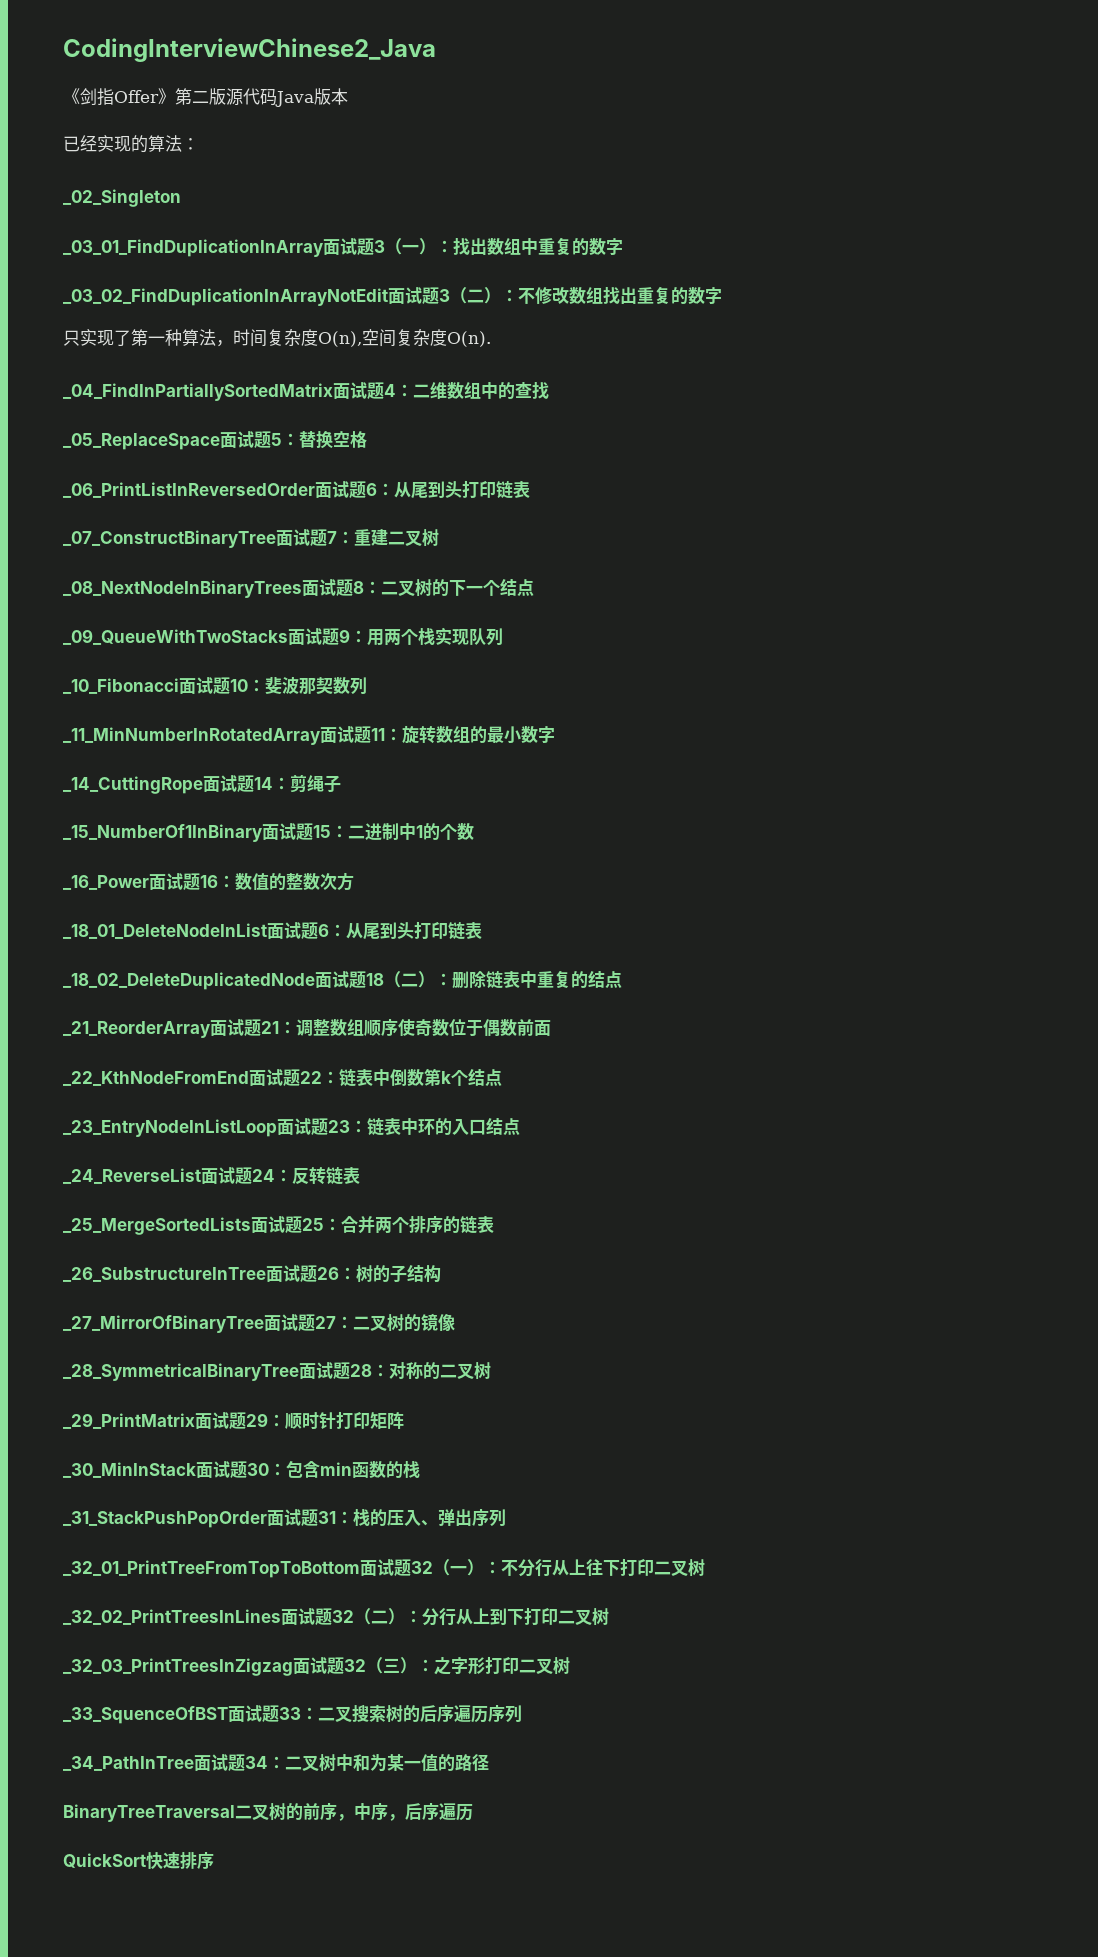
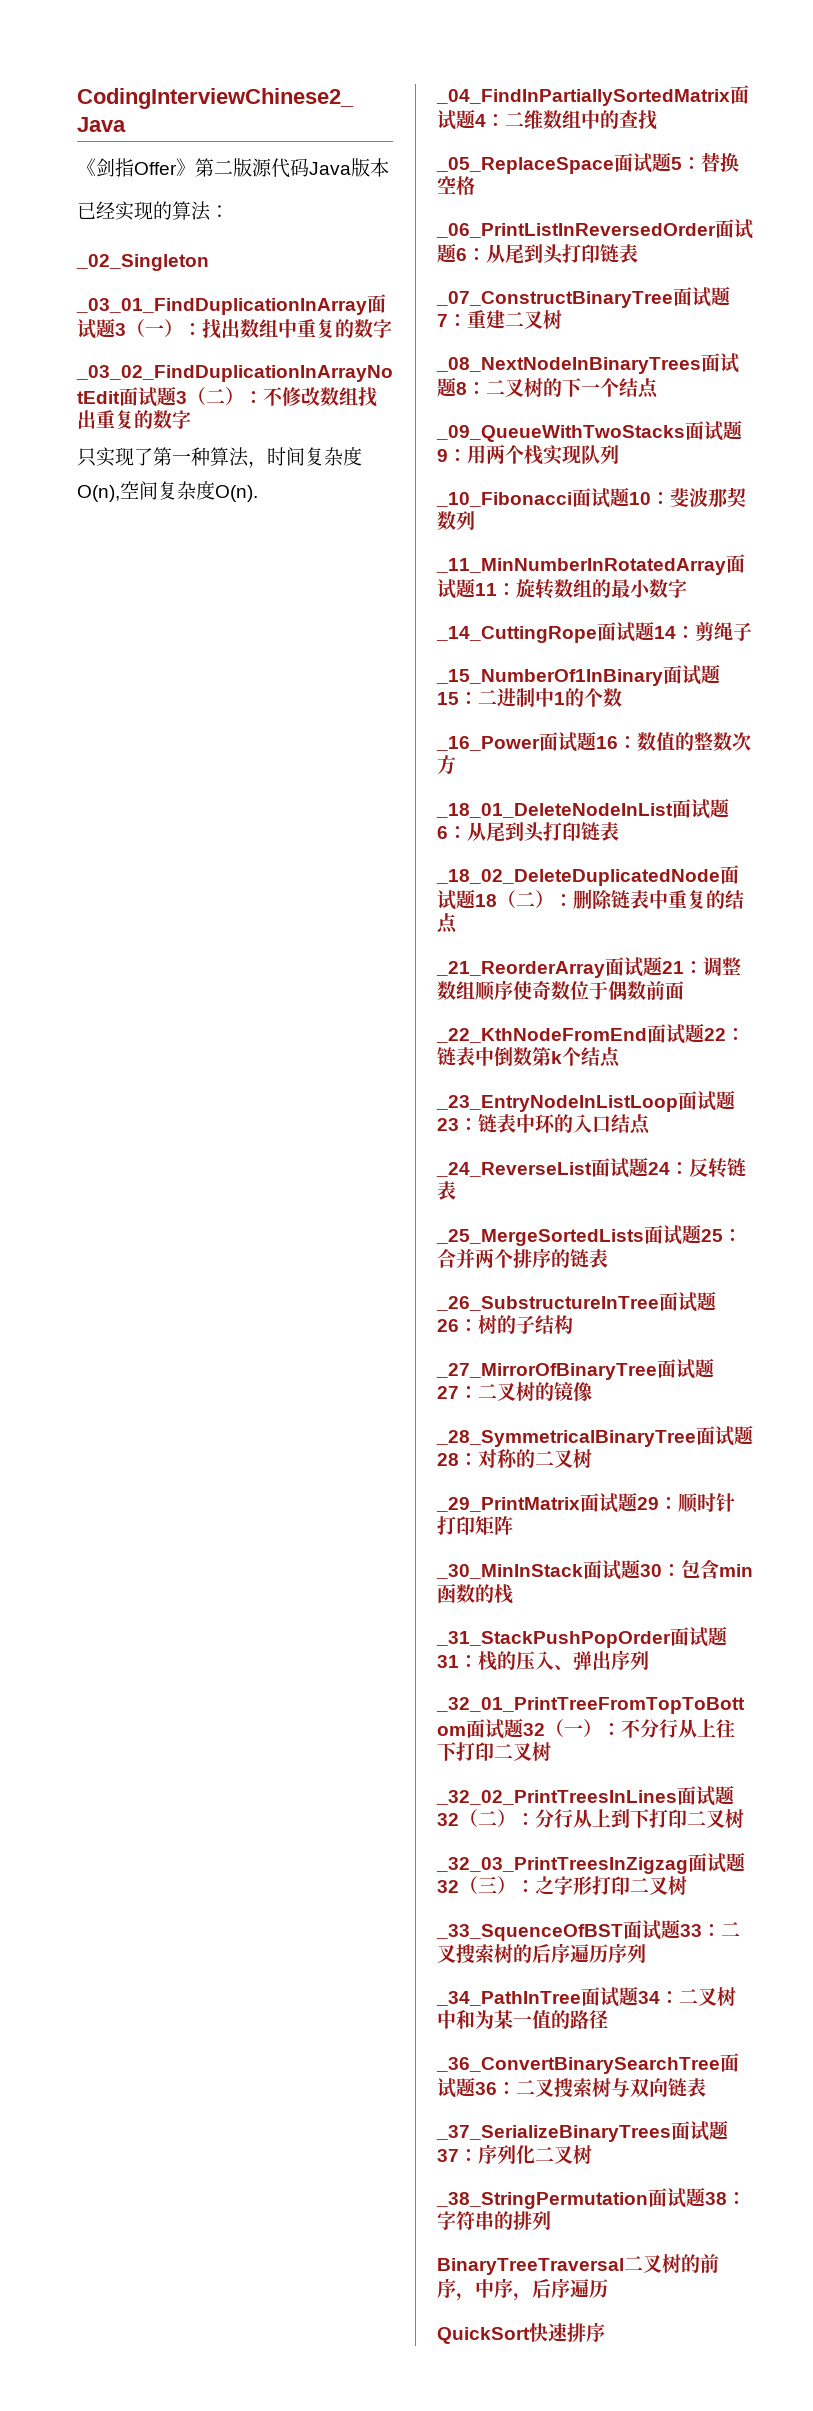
+ _36_ConvertBinarySearchTree面试题36：二叉搜索树与双向链表
+ _37_SerializeBinaryTrees面试题37：序列化二叉树
+ _38_StringPermutation面试题38：字符串的排列

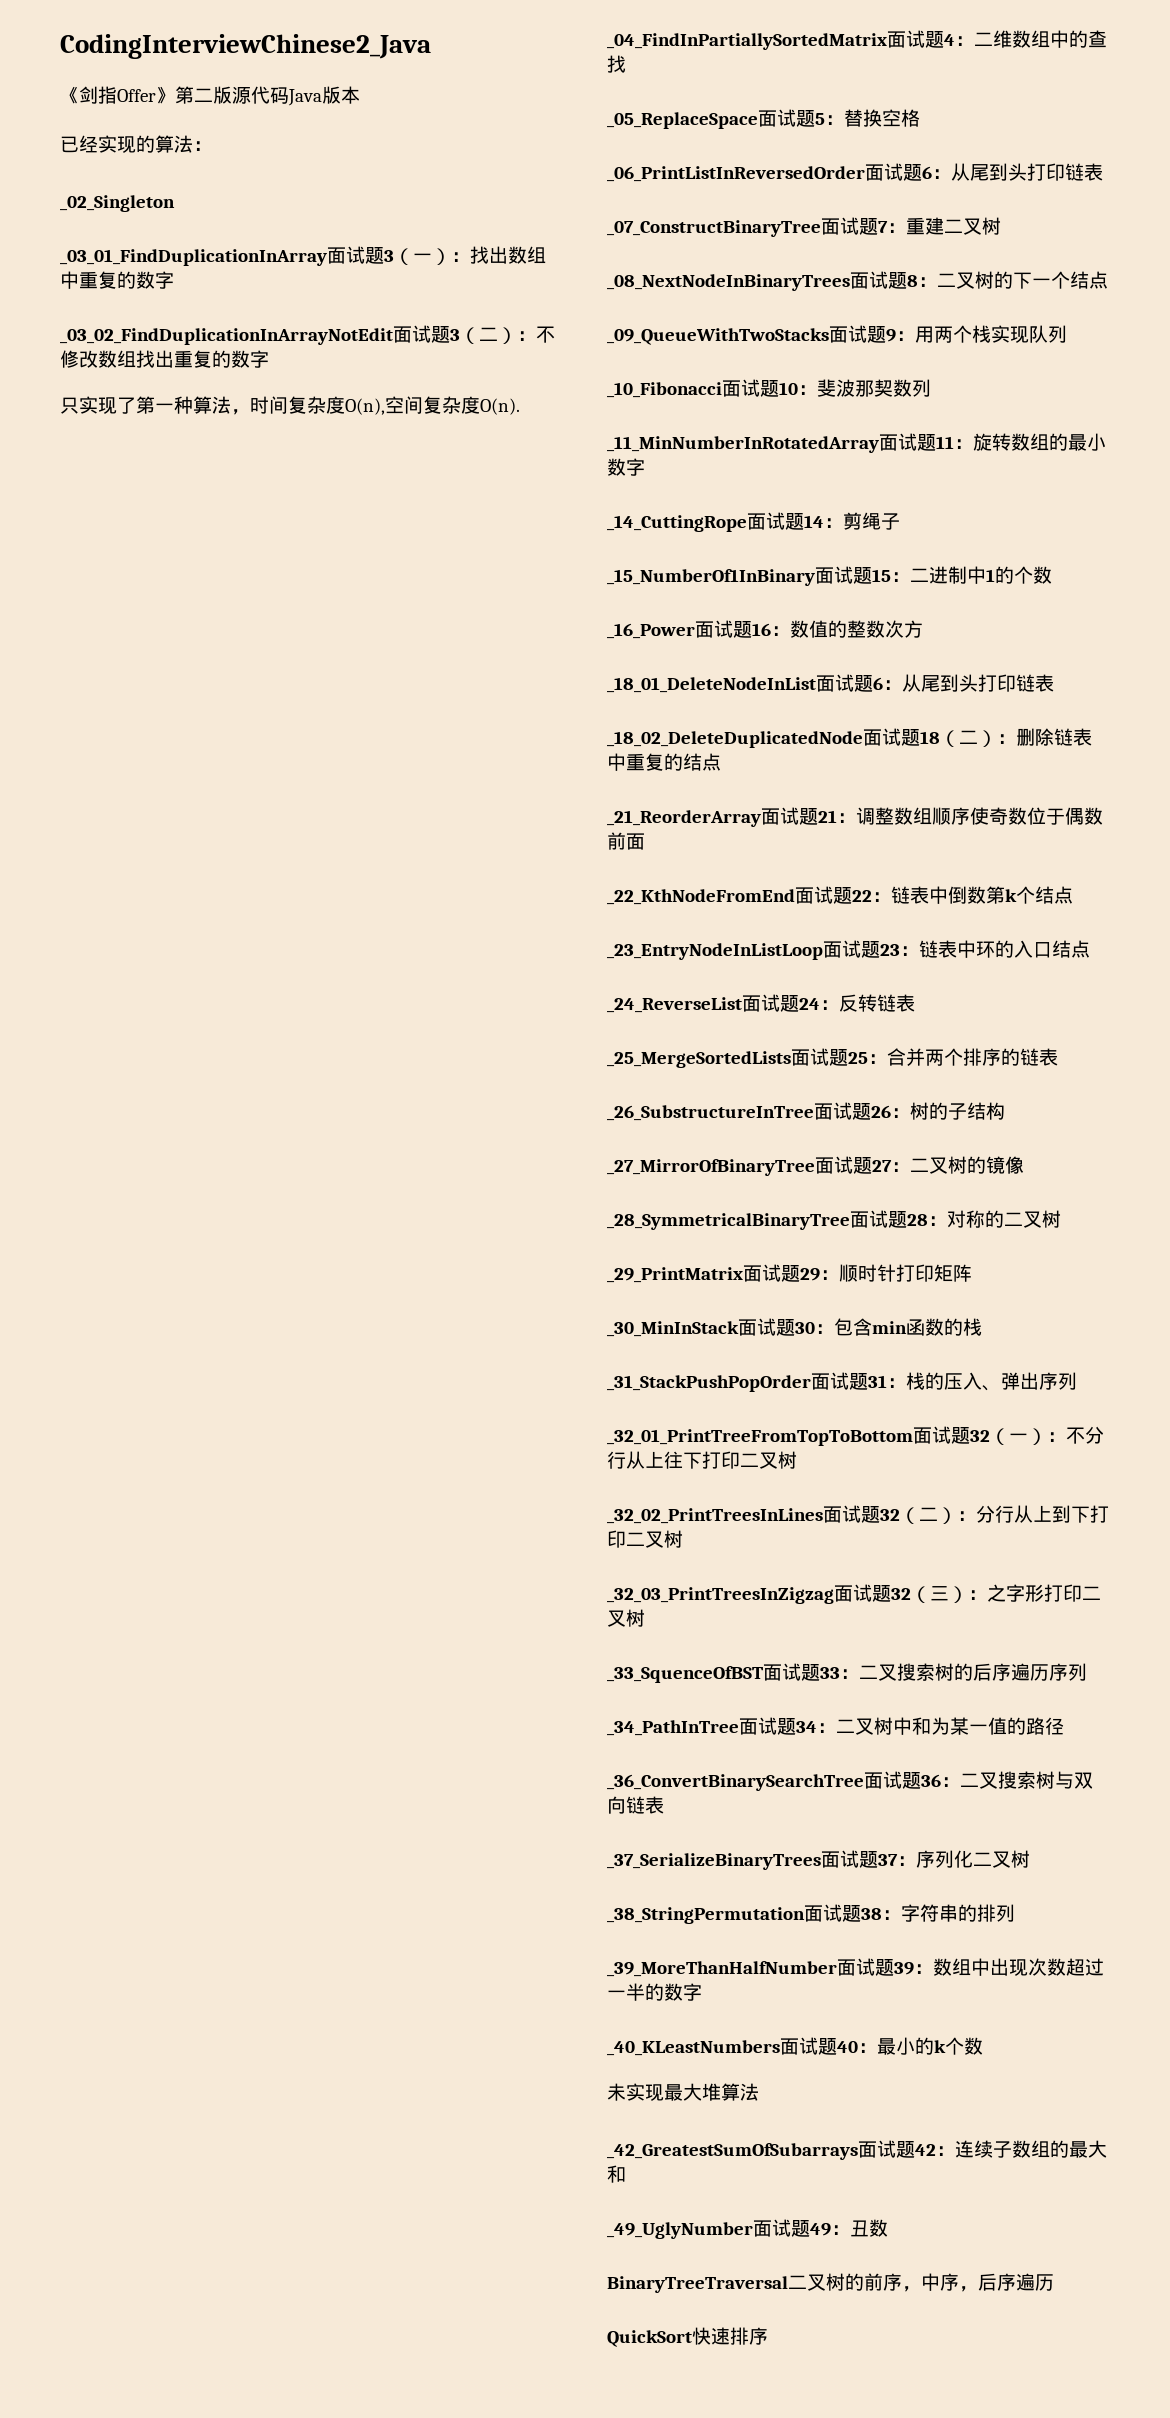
+ _39_MoreThanHalfNumber面试题39：数组中出现次数超过一半的数字
+ _40_KLeastNumbers面试题40：最小的k个数
+ 未实现最大堆算法
+ _42_GreatestSumOfSubarrays面试题42：连续子数组的最大和
+ _49_UglyNumber面试题49：丑数

